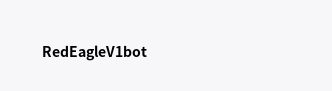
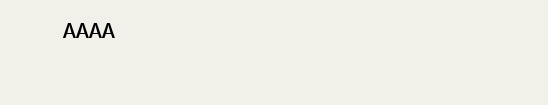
- RedEagleV1bot
+ AAAA

